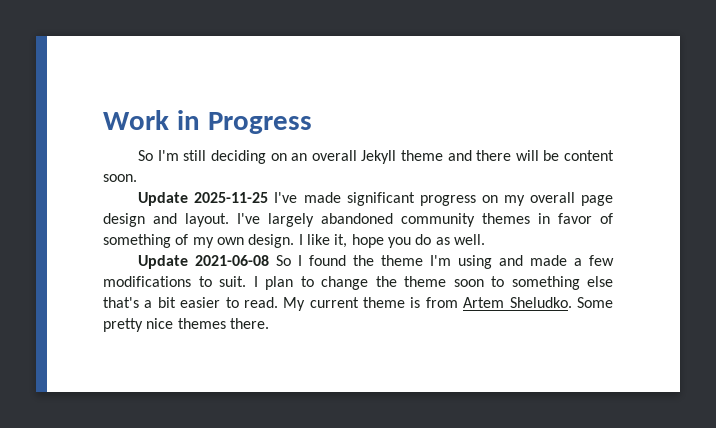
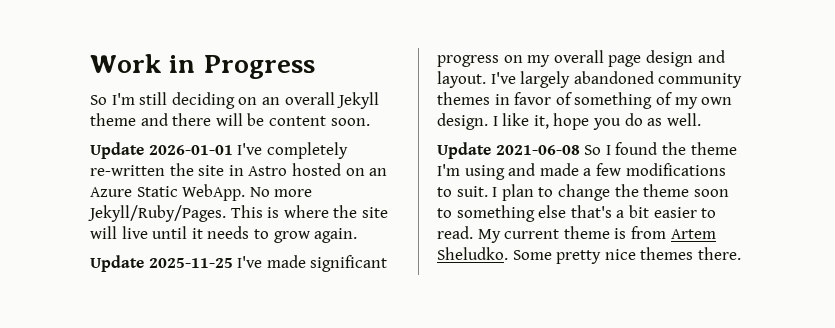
+ Update 2026-01-01 I've completely re-written the site in Astro hosted on an Azure Static WebApp. No more Jekyll/Ruby/Pages. This is where the site will live until it needs to grow again.

